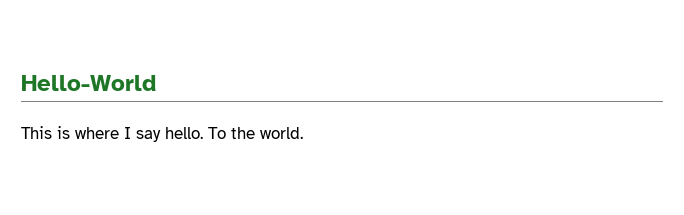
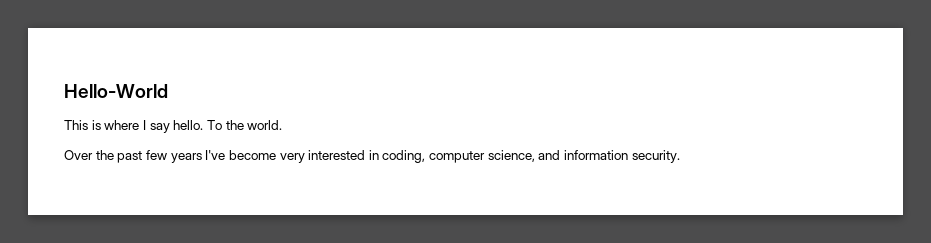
+ Over the past few years I've become very interested in coding, computer science, and information security.

